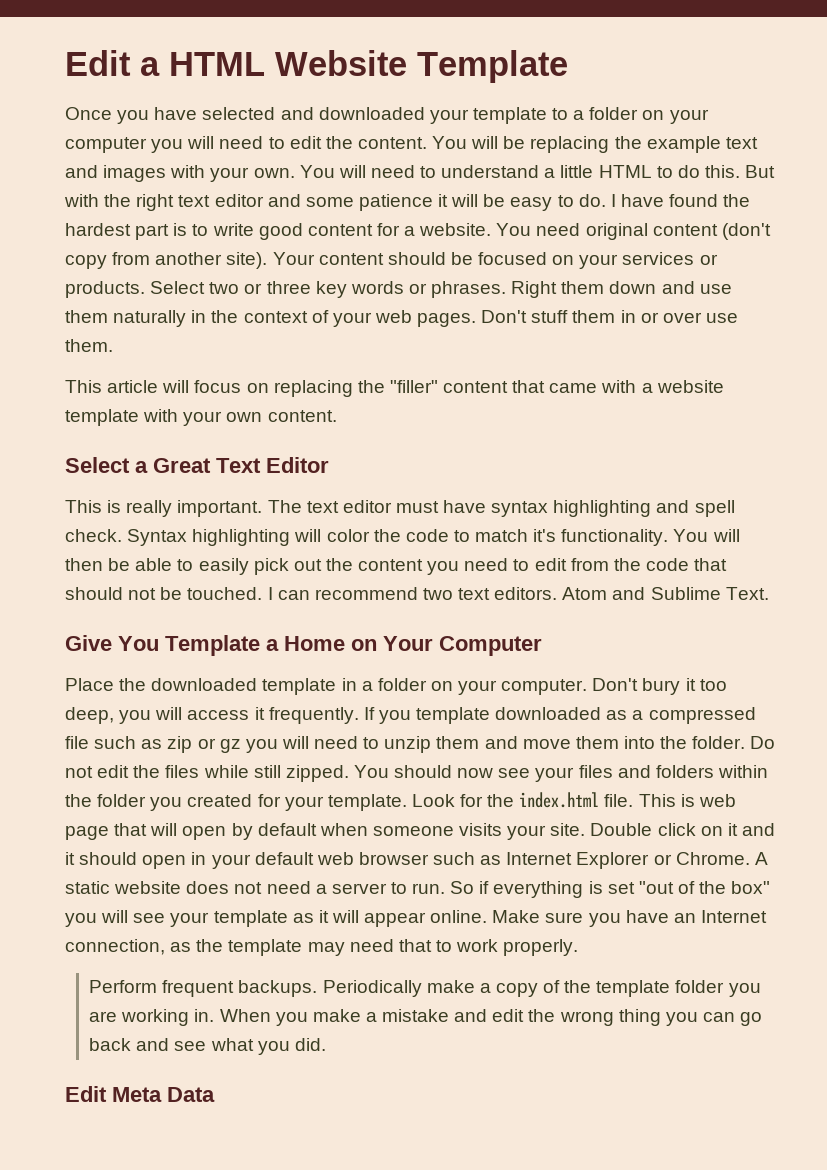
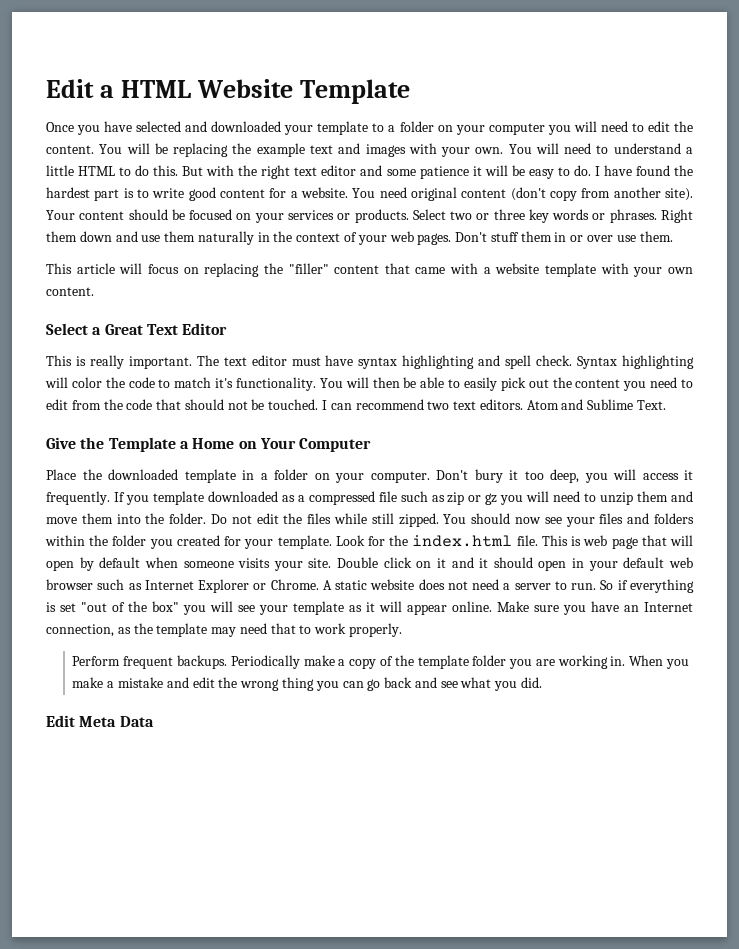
- Give You Template a Home on Your Computer
+ Give the Template a Home on Your Computer

